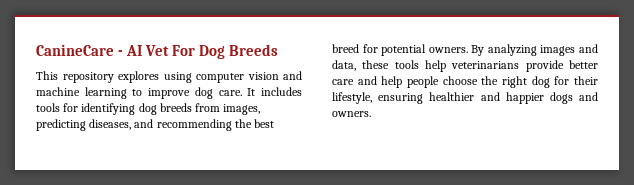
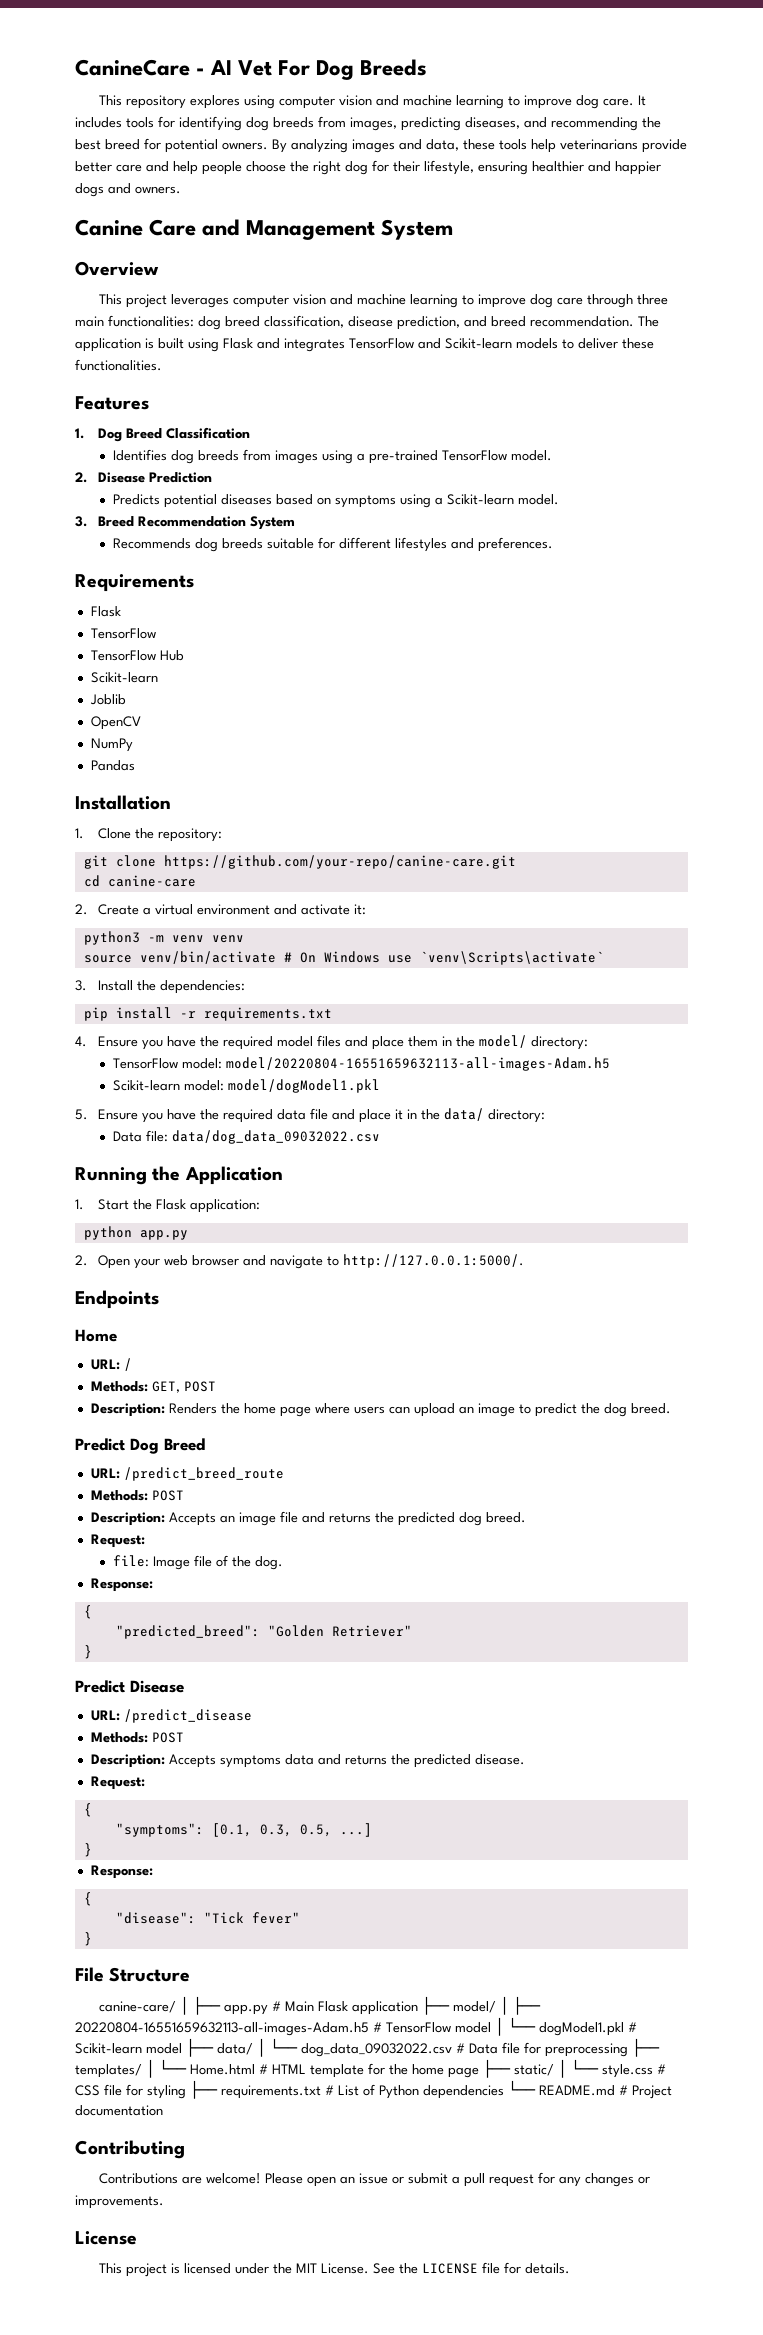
+ Canine Care and Management System
+ Overview
+ This project leverages computer vision and machine learning to improve dog care through three main functionalities: dog breed classification, disease prediction, and breed recommendation. The application is built using Flask and integrates TensorFlow and Scikit-learn models to deliver these functionalities.
+ Features
+ 1. Dog Breed Classification
+ Identifies dog breeds from images using a pre-trained TensorFlow model.
+ 2. Disease Prediction
+ Predicts potential diseases based on symptoms using a Scikit-learn model.
+ 3. Breed Recommendation System
+ Recommends dog breeds suitable for different lifestyles and preferences.
+ Requirements
+ Flask
+ TensorFlow
+ TensorFlow Hub
+ Scikit-learn
+ Joblib
+ OpenCV
+ NumPy
+ Pandas
+ Installation
+ 1. Clone the repository:
+ git clone https://github.com/your-repo/canine-care.git
+ cd canine-care
+ 2. Create a virtual environment and activate it:
+ python3 -m venv venv
+ source venv/bin/activate # On Windows use `venv\Scripts\activate`
+ 3. Install the dependencies:
+ pip install -r requirements.txt
+ 4. Ensure you have the required model files and place them in the model/ directory:
+ TensorFlow model: model/20220804-16551659632113-all-images-Adam.h5
+ Scikit-learn model: model/dogModel1.pkl
+ 5. Ensure you have the required data file and place it in the data/ directory:
+ Data file: data/dog_data_09032022.csv
+ Running the Application
+ 1. Start the Flask application:
+ python app.py
+ 2. Open your web browser and navigate to http://127.0.0.1:5000/.
+ Endpoints
+ Home
+ URL: /
+ Methods: GET, POST
+ Description: Renders the home page where users can upload an image to predict the dog breed.
+ Predict Dog Breed
+ URL: /predict_breed_route
+ Methods: POST
+ Description: Accepts an image file and returns the predicted dog breed.
+ Request:
+ file: Image file of the dog.
+ Response:
+ {
+ "predicted_breed": "Golden Retriever"
+ }
+ Predict Disease
+ URL: /predict_disease
+ Methods: POST
+ Description: Accepts symptoms data and returns the predicted disease.
+ Request:
+ {
+ "symptoms": [0.1, 0.3, 0.5, ...]
+ }
+ Response:
+ {
+ "disease": "Tick fever"
+ }
+ File Structure
+ canine-care/ │ ├── app.py # Main Flask application ├── model/ │ ├── 20220804-16551659632113-all-images-Adam.h5 # TensorFlow model │ └── dogModel1.pkl # Scikit-learn model ├── data/ │ └── dog_data_09032022.csv # Data file for preprocessing ├── templates/ │ └── Home.html # HTML template for the home page ├── static/ │ └── style.css # CSS file for styling ├── requirements.txt # List of Python dependencies └── README.md # Project documentation
+ Contributing
+ Contributions are welcome! Please open an issue or submit a pull request for any changes or improvements.
+ License
+ This project is licensed under the MIT License. See the LICENSE file for details.

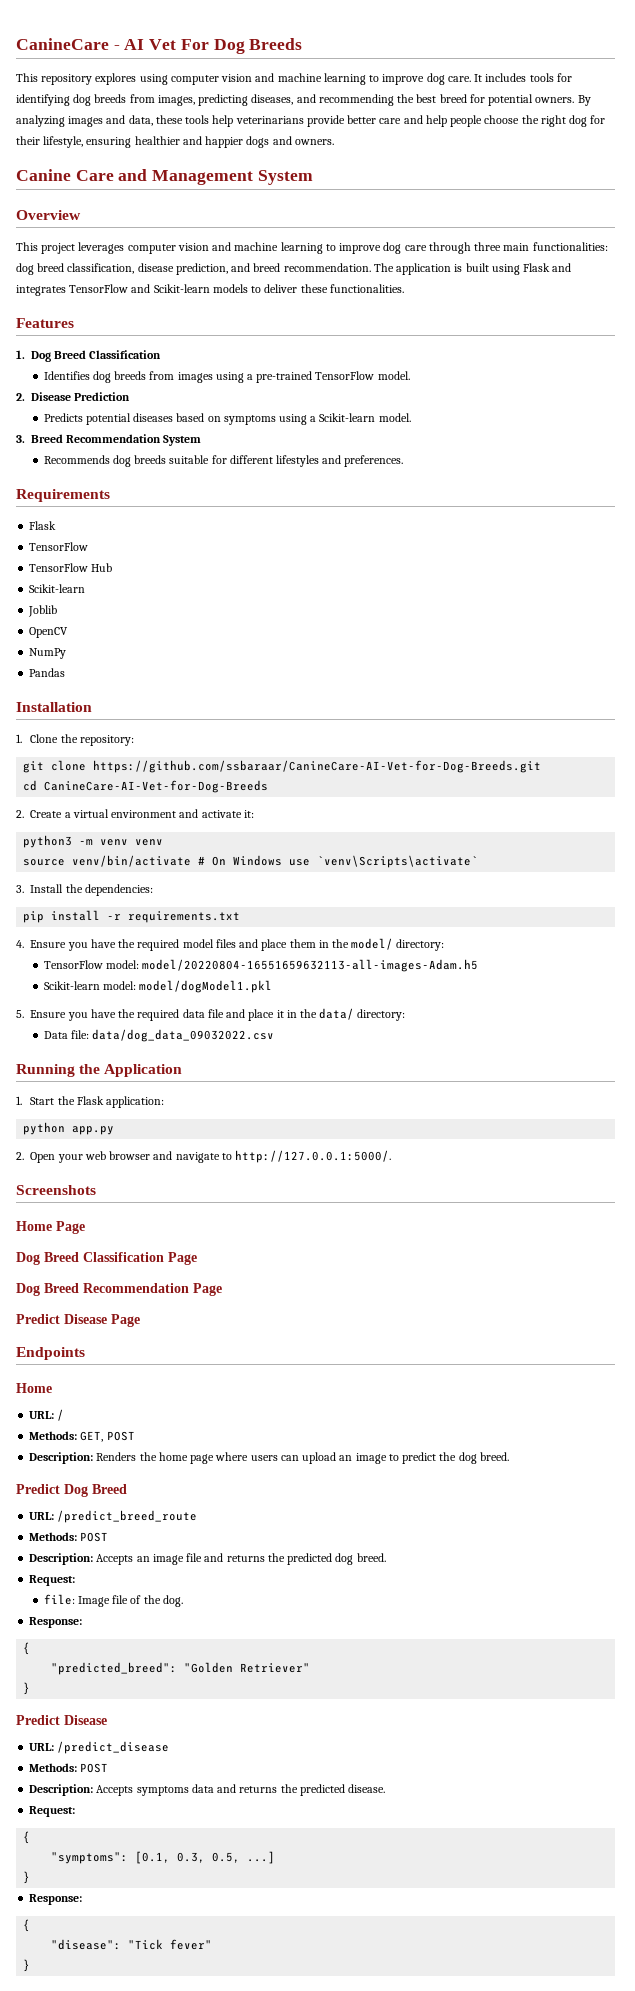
- git clone https://github.com/your-repo/canine-care.git
+ git clone https://github.com/ssbaraar/CanineCare-AI-Vet-for-Dog-Breeds.git
- cd canine-care
+ cd CanineCare-AI-Vet-for-Dog-Breeds
+ Screenshots
+ Home Page
+ Dog Breed Classification Page
+ Dog Breed Recommendation Page
+ Predict Disease Page
- File Structure
- canine-care/ │ ├── app.py # Main Flask application ├── model/ │ ├── 20220804-16551659632113-all-images-Adam.h5 # TensorFlow model │ └── dogModel1.pkl # Scikit-learn model ├── data/ │ └── dog_data_09032022.csv # Data file for preprocessing ├── templates/ │ └── Home.html # HTML template for the home page ├── static/ │ └── style.css # CSS file for styling ├── requirements.txt # List of Python dependencies └── README.md # Project documentation
- Contributing
- Contributions are welcome! Please open an issue or submit a pull request for any changes or improvements.
- License
- This project is licensed under the MIT License. See the LICENSE file for details.

